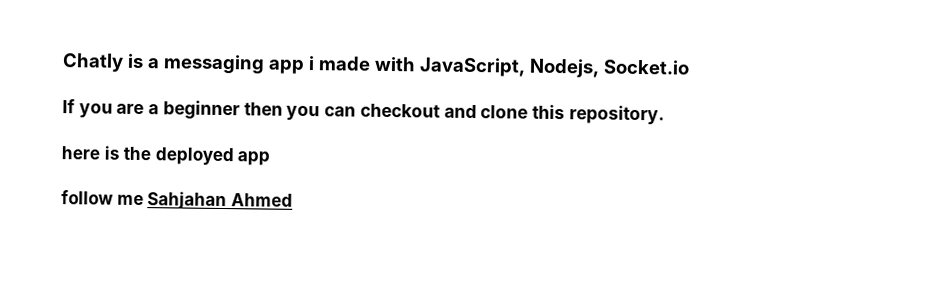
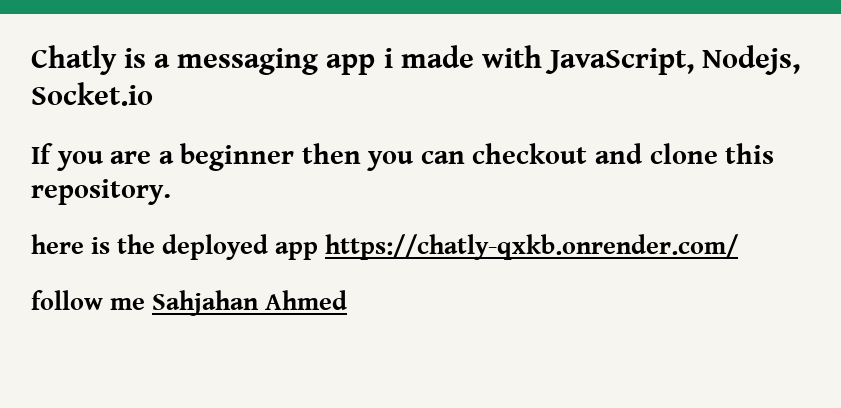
- here is the deployed app
+ here is the deployed app https://chatly-qxkb.onrender.com/

